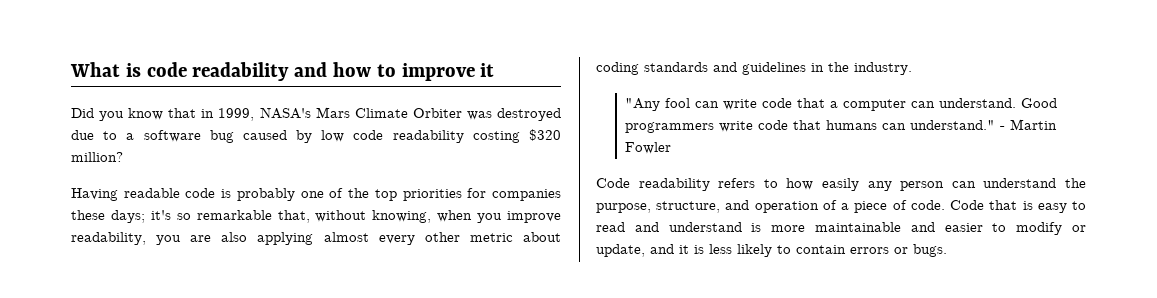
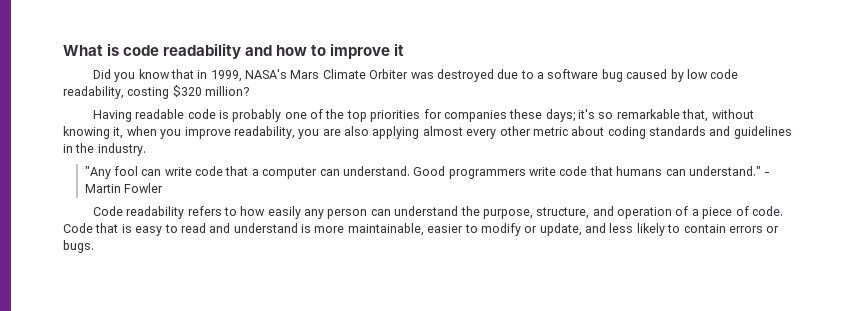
- Did you know that in 1999, NASA's Mars Climate Orbiter was destroyed due to a software bug caused by low code readability costing $320 million?
+ Did you know that in 1999, NASA's Mars Climate Orbiter was destroyed due to a software bug caused by low code readability, costing $320 million?
- Having readable code is probably one of the top priorities for companies these days; it's so remarkable that, without knowing, when you improve readability, you are also applying almost every other metric about coding standards and guidelines in the industry.
+ Having readable code is probably one of the top priorities for companies these days; it's so remarkable that, without knowing it, when you improve readability, you are also applying almost every other metric about coding standards and guidelines in the industry.
- Code that is easy to read and understand is more maintainable and easier to modify or update, and it is less likely to contain errors or bugs.
+ Code that is easy to read and understand is more maintainable, easier to modify or update, and less likely to contain errors or bugs.

